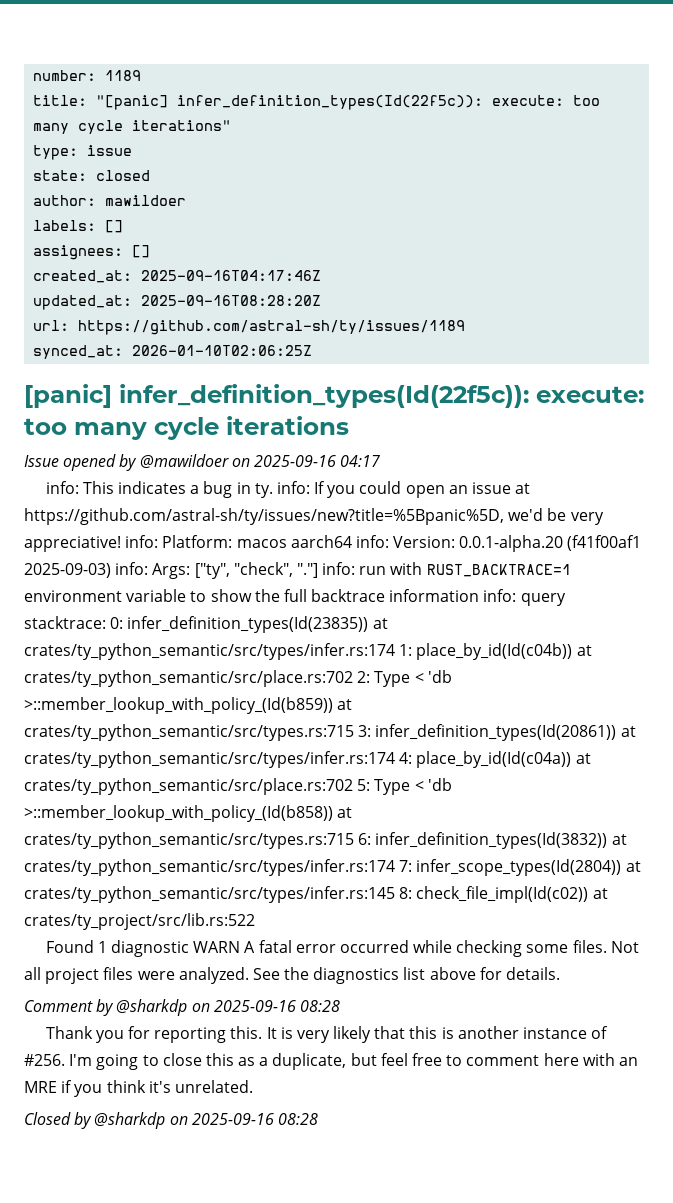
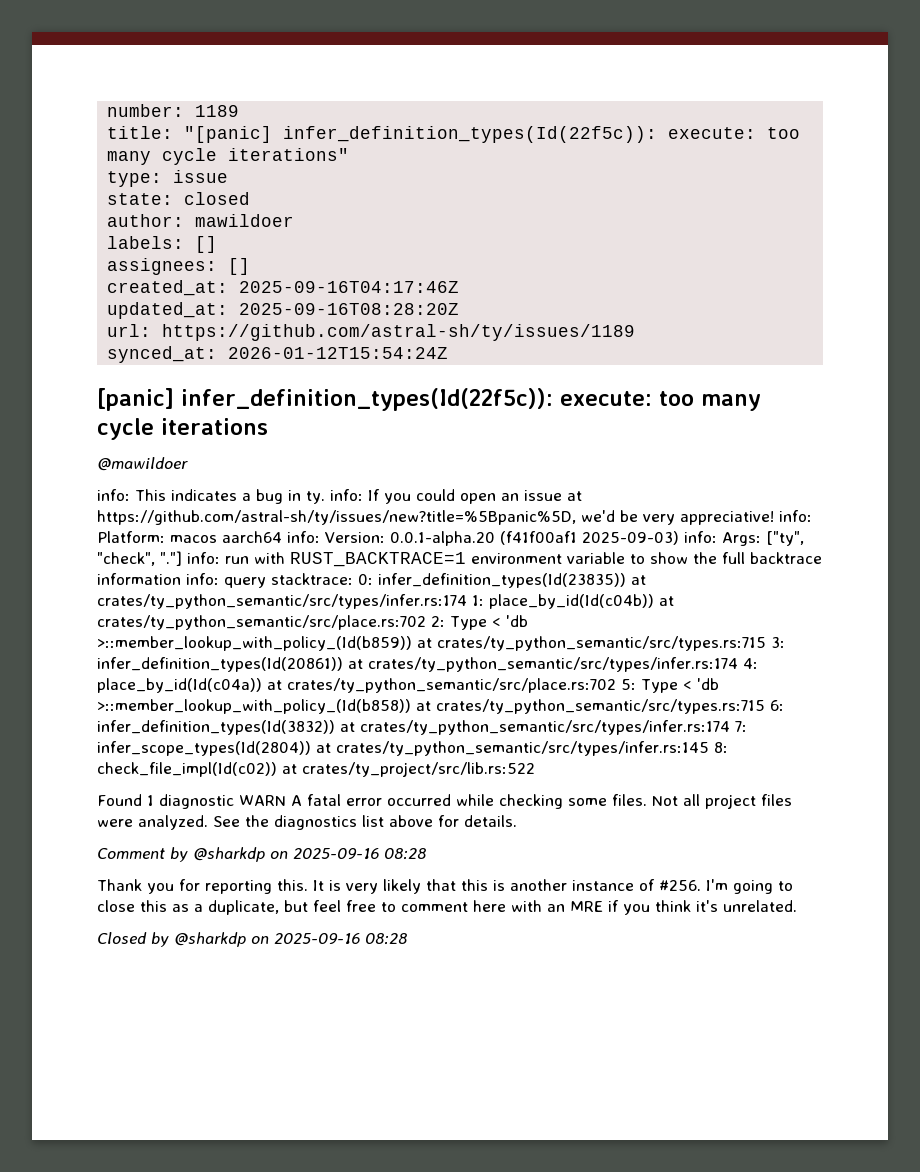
- synced_at: 2026-01-10T02:06:25Z
+ synced_at: 2026-01-12T15:54:24Z
- Issue opened by @mawildoer on 2025-09-16 04:17
+ @mawildoer

